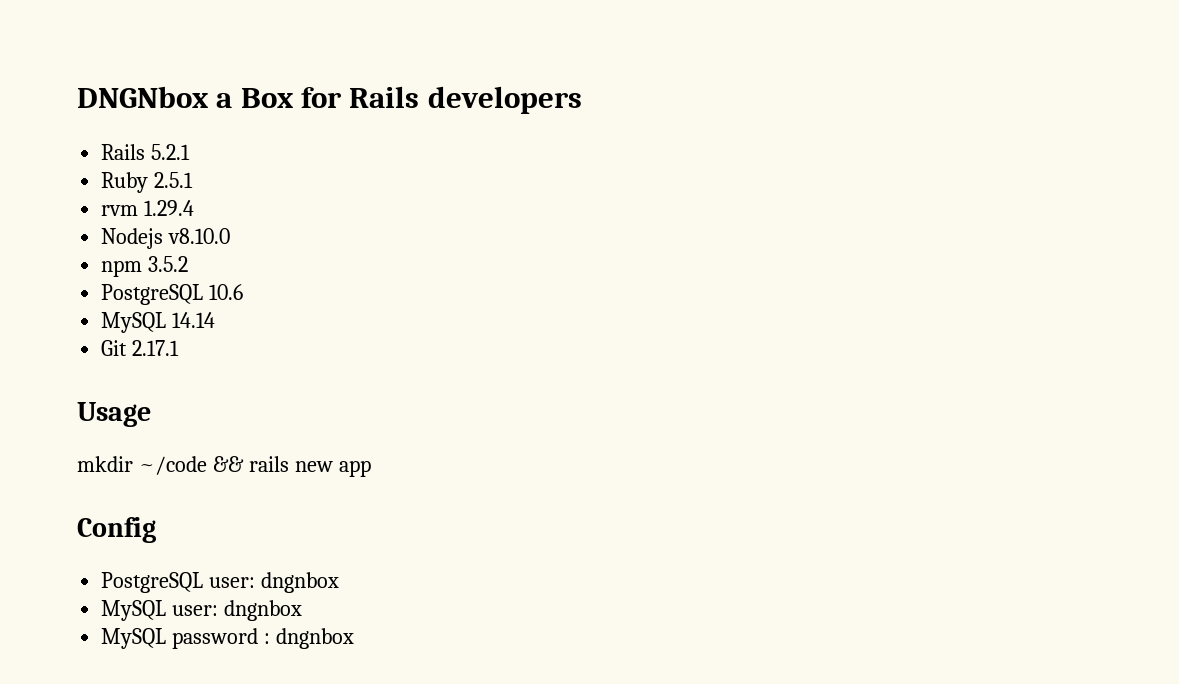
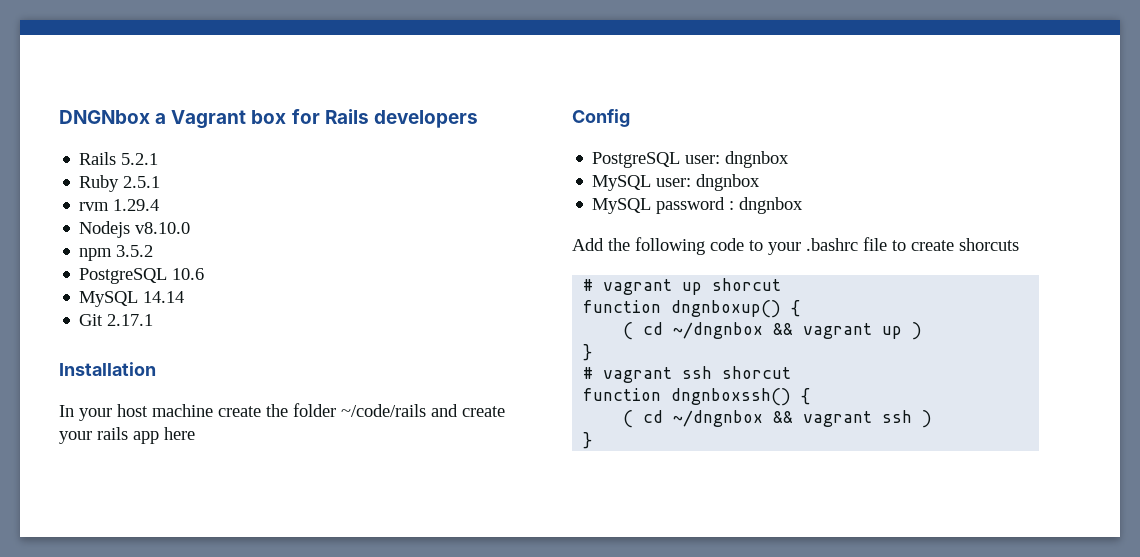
- DNGNbox a Box for Rails developers
+ DNGNbox a Vagrant box for Rails developers
- Usage
- mkdir ~/code && rails new app
+ Installation
+ In your host machine create the folder ~/code/rails and create your rails app here
+ Add the following code to your .bashrc file to create shorcuts
+ # vagrant up shorcut
+ function dngnboxup() {
+ ( cd ~/dngnbox && vagrant up )
+ }
+ # vagrant ssh shorcut
+ function dngnboxssh() {
+ ( cd ~/dngnbox && vagrant ssh )
+ }

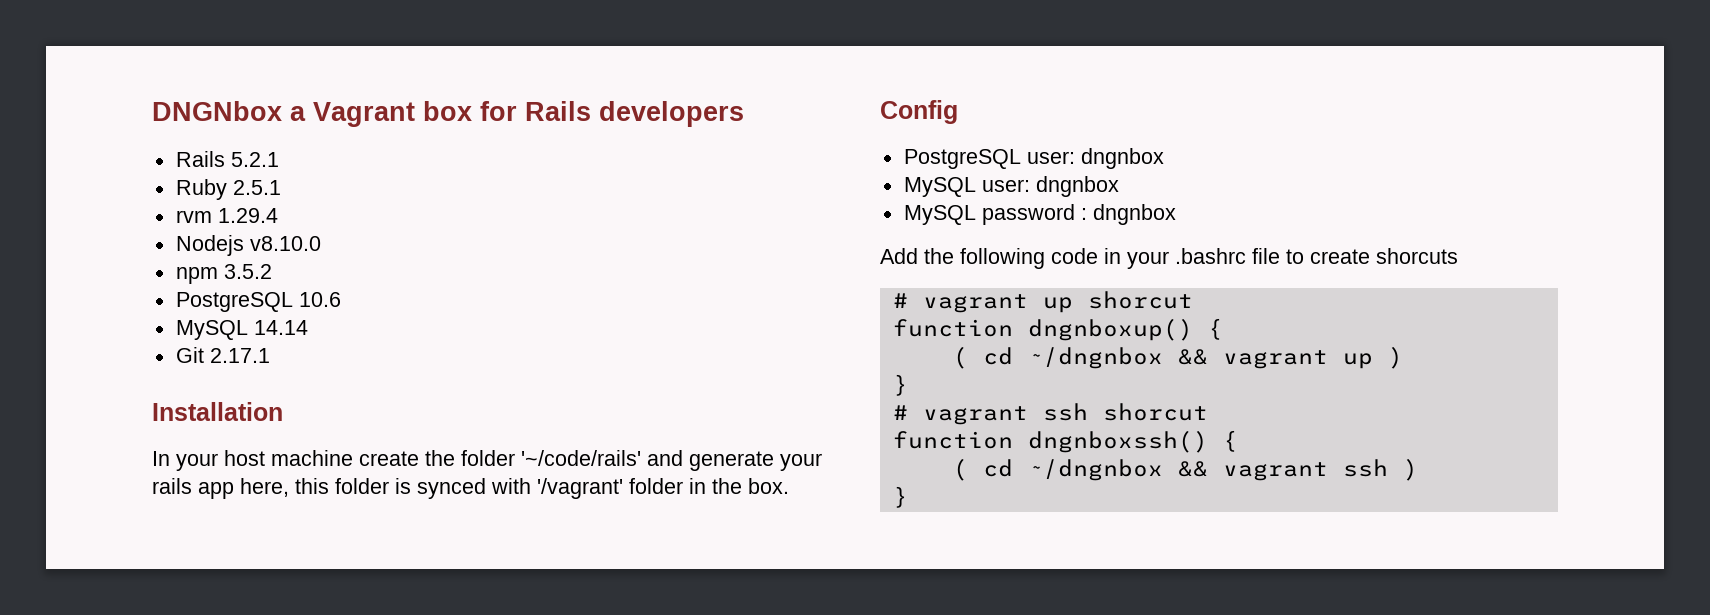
- In your host machine create the folder ~/code/rails and create your rails app here
+ In your host machine create the folder '~/code/rails' and generate your rails app here, this folder is synced with '/vagrant' folder in the box.
- Add the following code to your .bashrc file to create shorcuts
+ Add the following code in your .bashrc file to create shorcuts

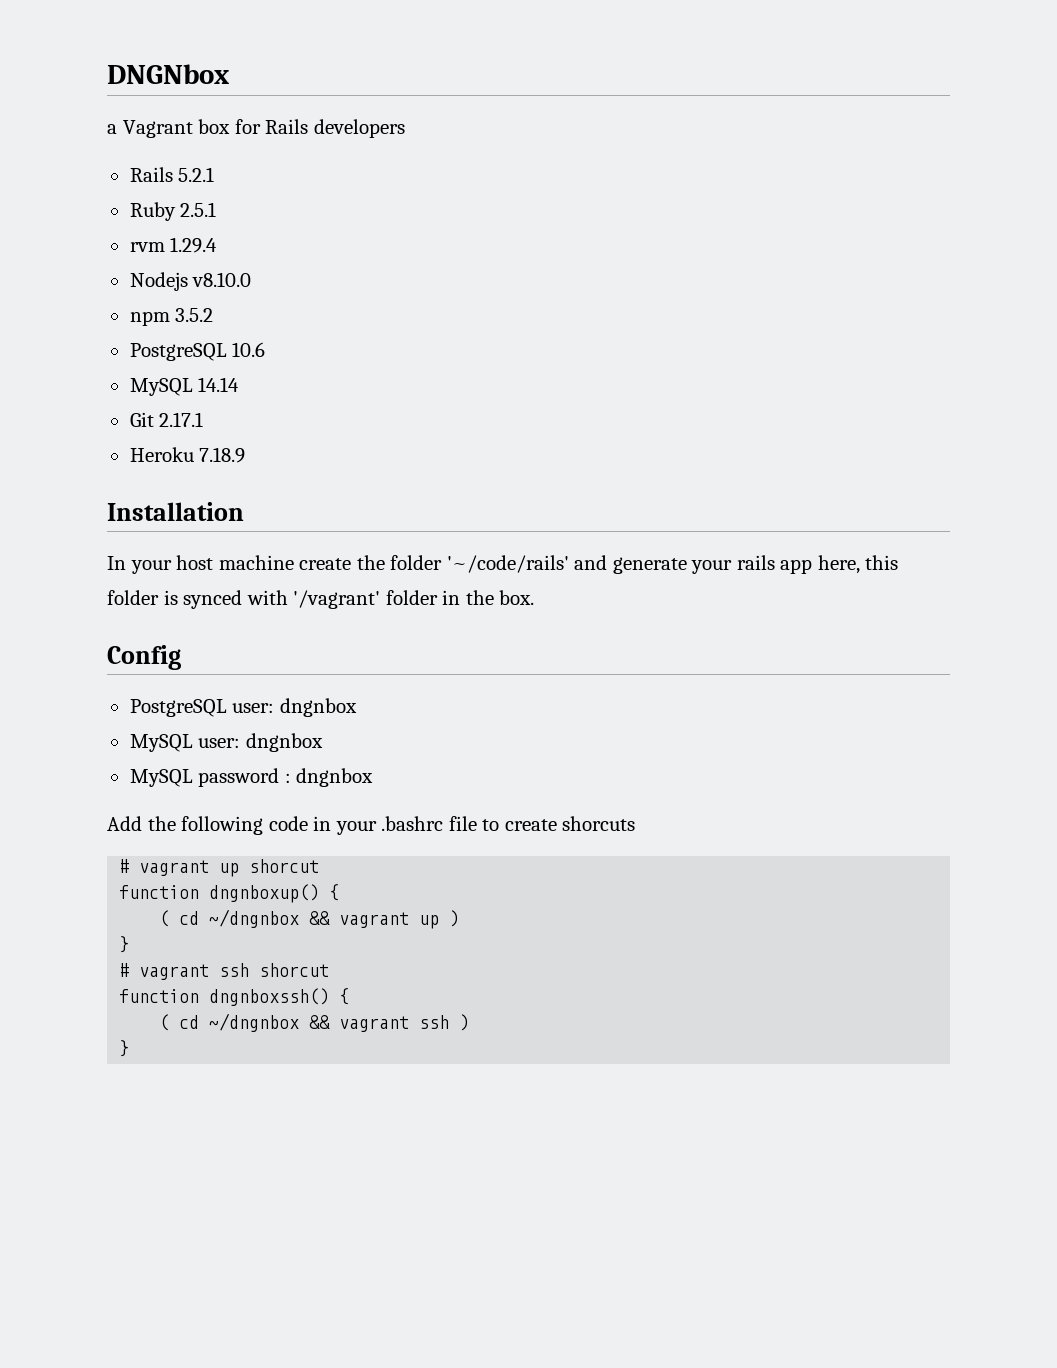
- DNGNbox a Vagrant box for Rails developers
+ DNGNbox
+ a Vagrant box for Rails developers
+ Heroku 7.18.9

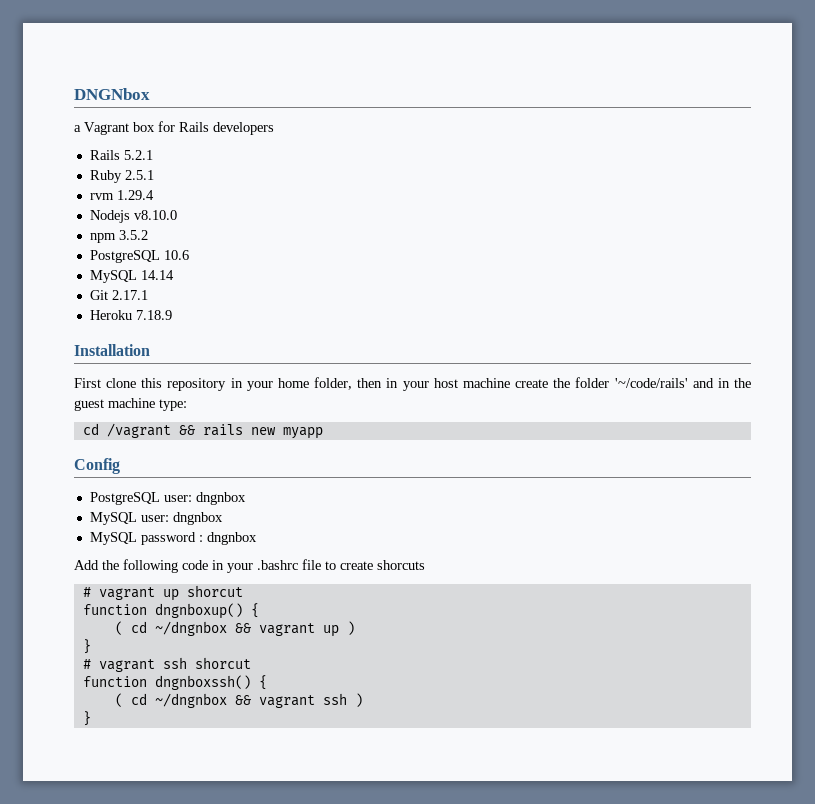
- In your host machine create the folder '~/code/rails' and generate your rails app here, this folder is synced with '/vagrant' folder in the box.
+ First clone this repository in your home folder, then in your host machine create the folder '~/code/rails' and in the guest machine type:
+ cd /vagrant && rails new myapp

